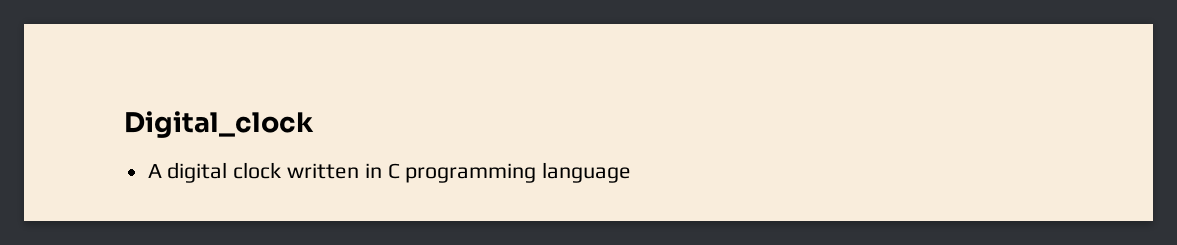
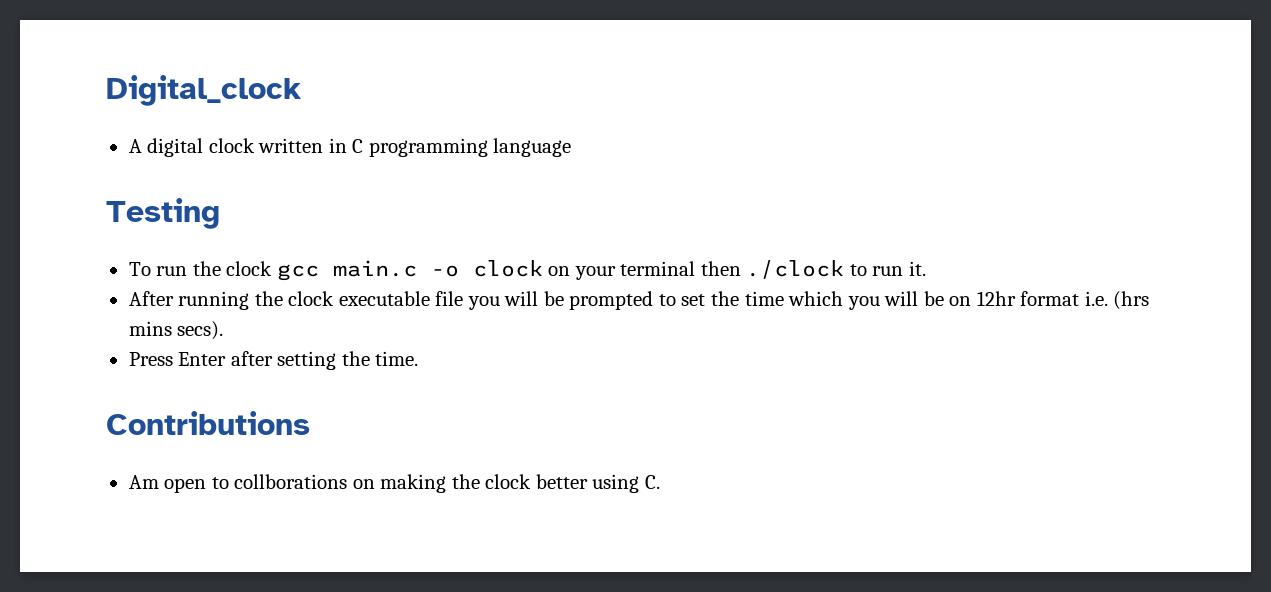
+ Testing
+ To run the clock gcc main.c -o clock on your terminal then ./clock to run it.
+ After running the clock executable file you will be prompted to set the time which you will be on 12hr format i.e. (hrs mins secs).
+ Press Enter after setting the time.
+ Contributions
+ Am open to collborations on making the clock better using C.

